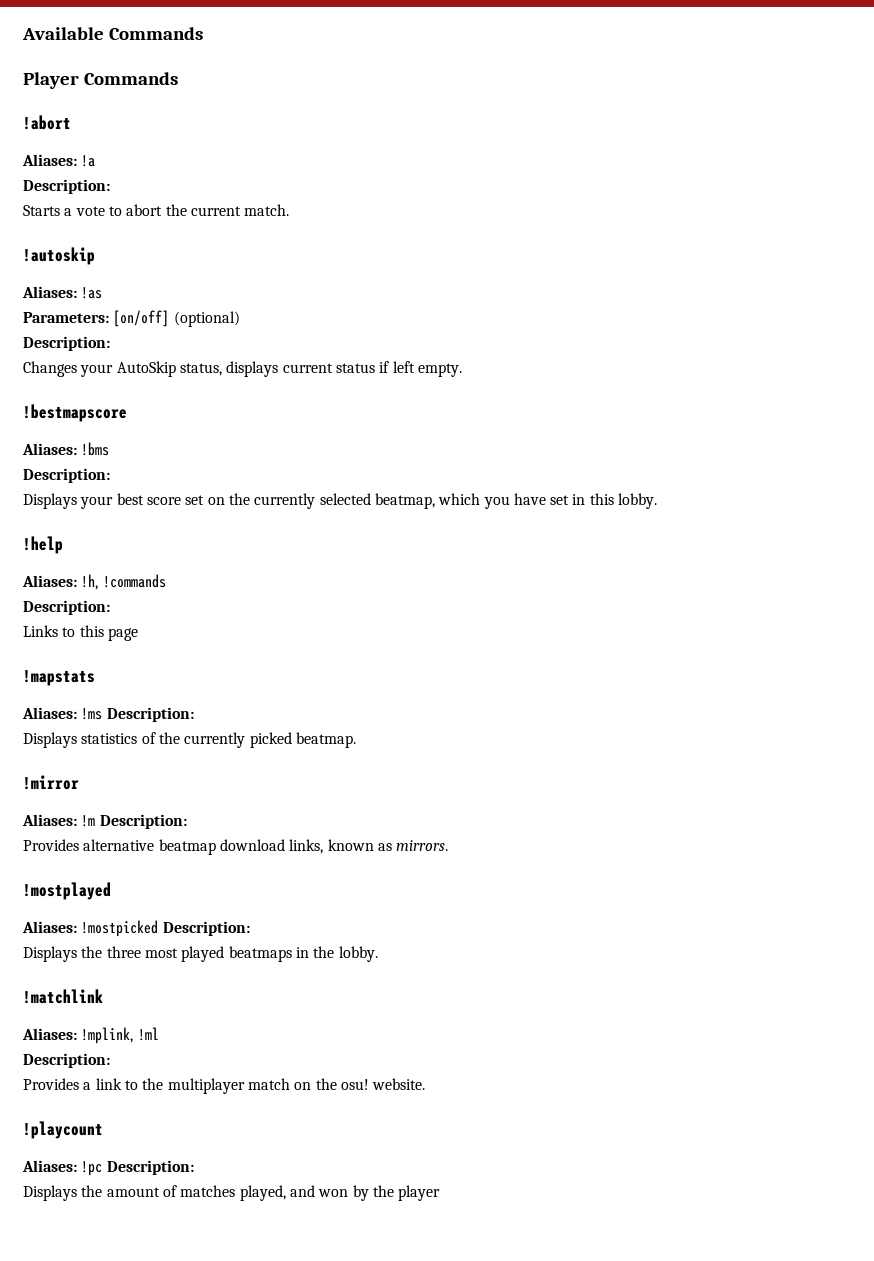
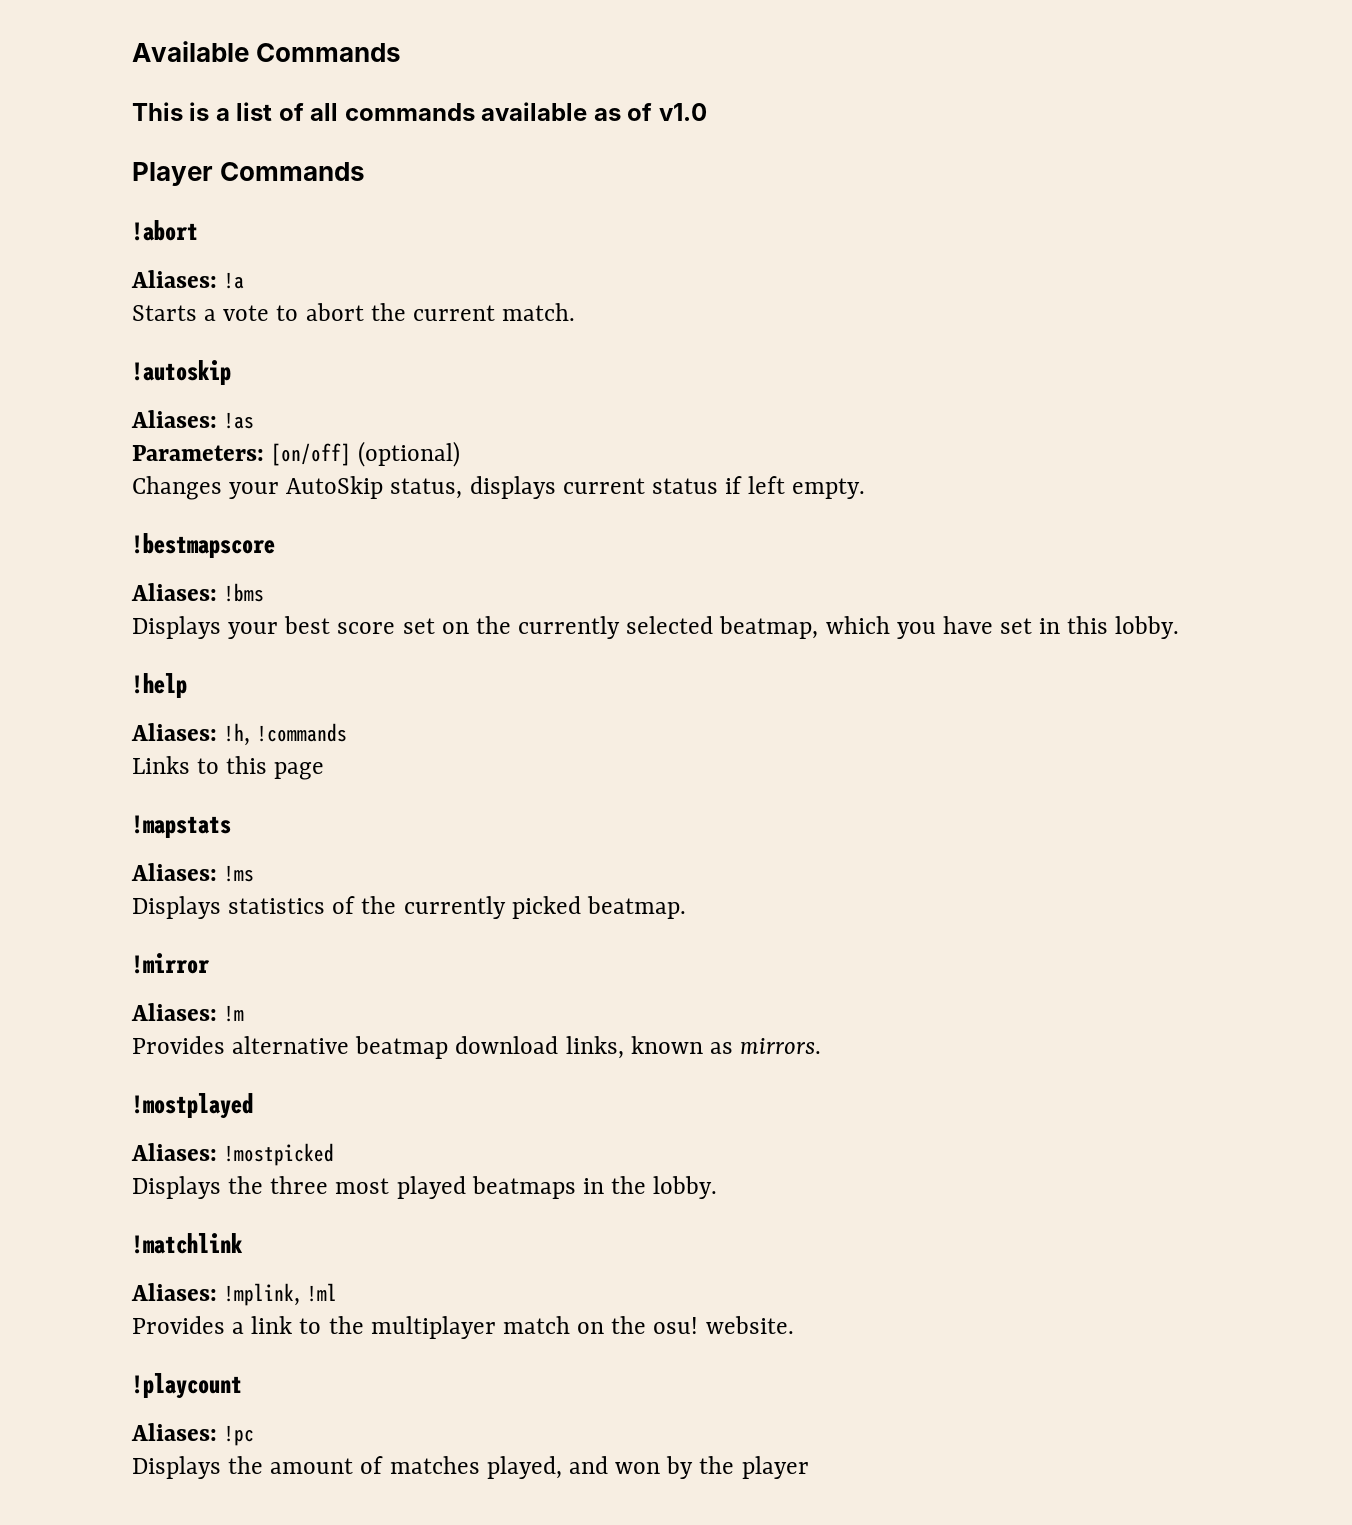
+ This is a list of all commands available as of v1.0
  Aliases: !a
- Description:
  Parameters: [on/off] (optional)
- Description:
  Aliases: !bms
- Description:
  Aliases: !h, !commands
- Description:
- Aliases: !ms Description:
+ Aliases: !ms
- Aliases: !m Description:
+ Aliases: !m
- Aliases: !mostpicked Description:
+ Aliases: !mostpicked
  Aliases: !mplink, !ml
- Description:
- Aliases: !pc Description:
+ Aliases: !pc

